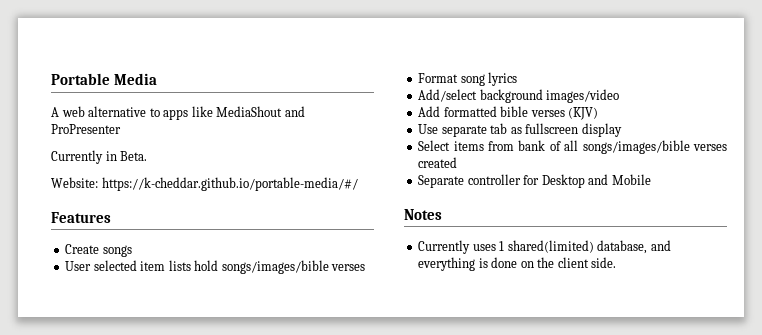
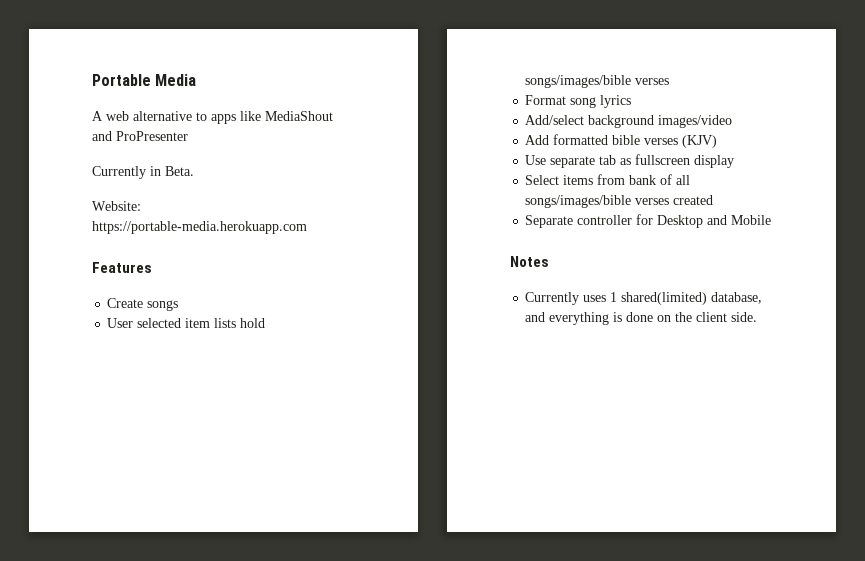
- Website: https://k-cheddar.github.io/portable-media/#/
+ Website: https://portable-media.herokuapp.com

